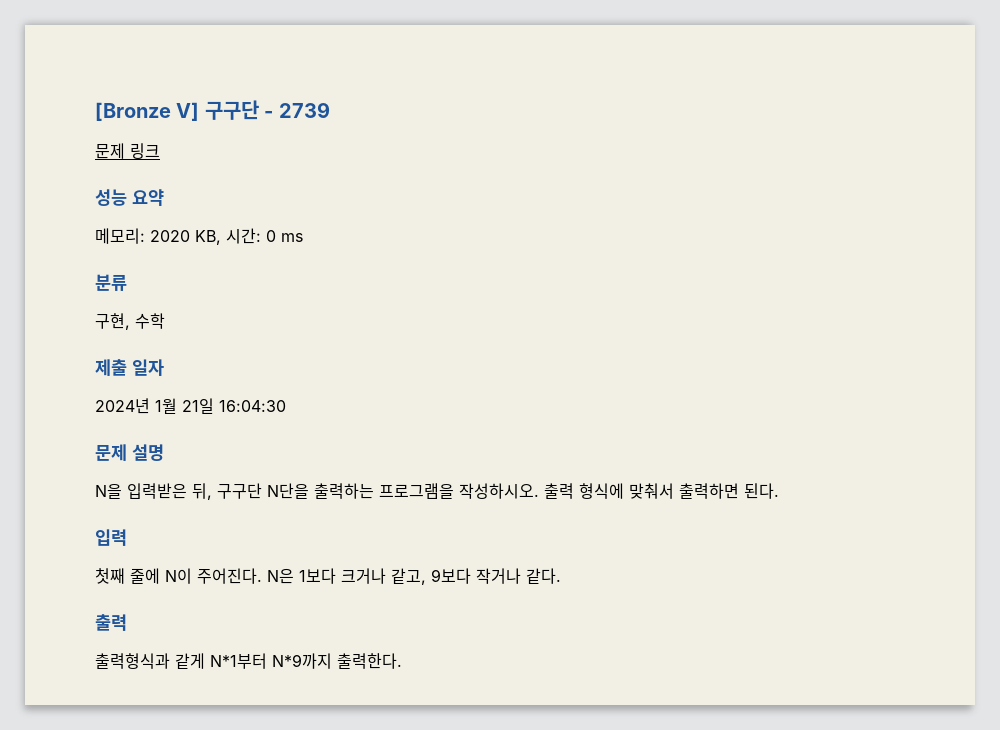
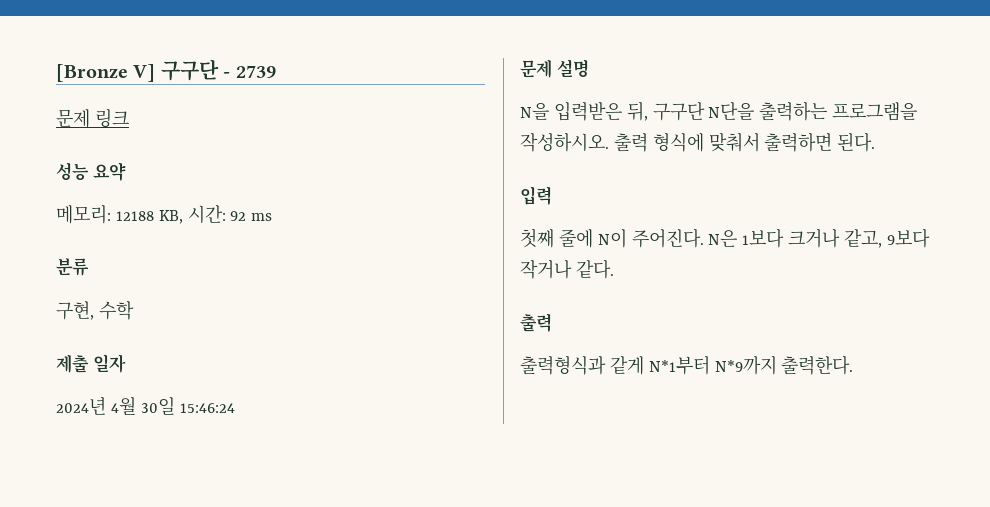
- 메모리: 2020 KB, 시간: 0 ms
+ 메모리: 12188 KB, 시간: 92 ms
- 2024년 1월 21일 16:04:30
+ 2024년 4월 30일 15:46:24

